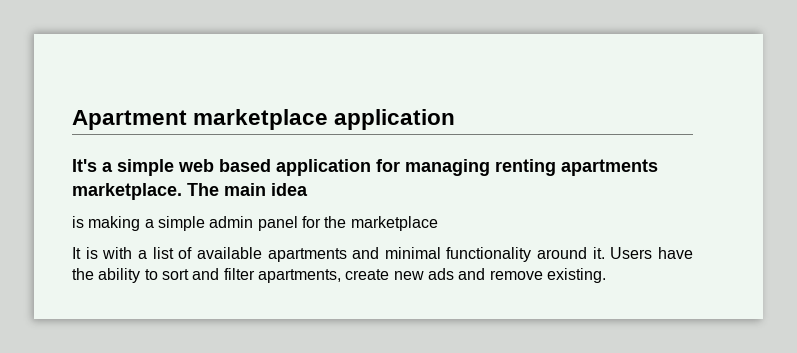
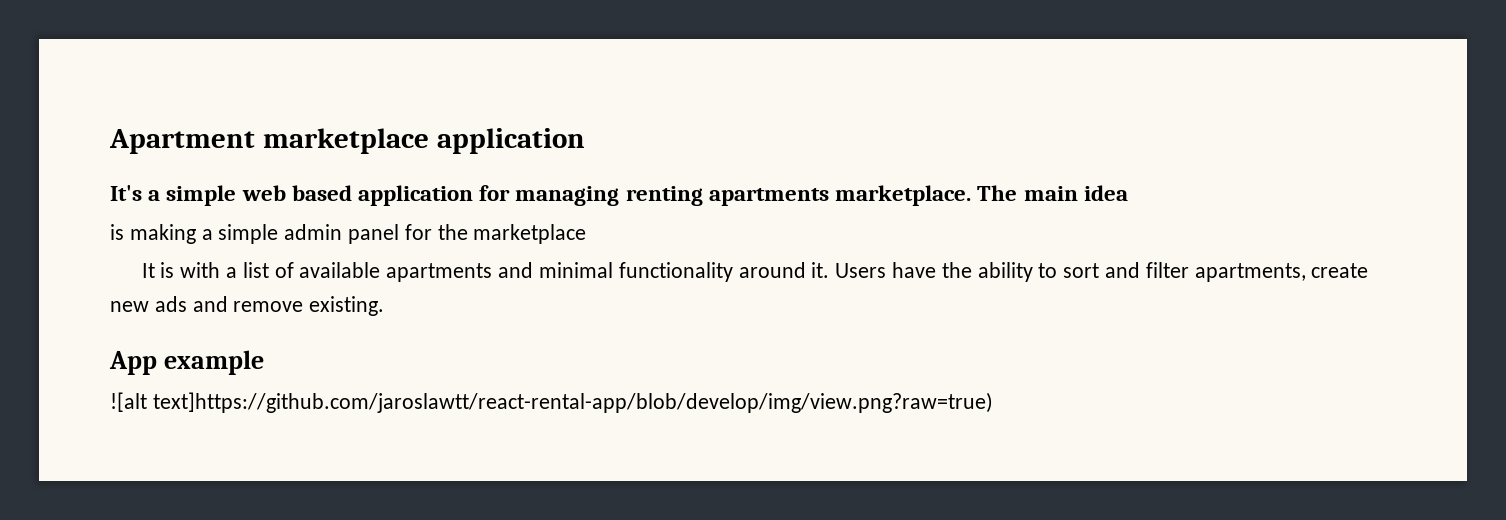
+ App example
+ ![alt text]https://github.com/jaroslawtt/react-rental-app/blob/develop/img/view.png?raw=true)

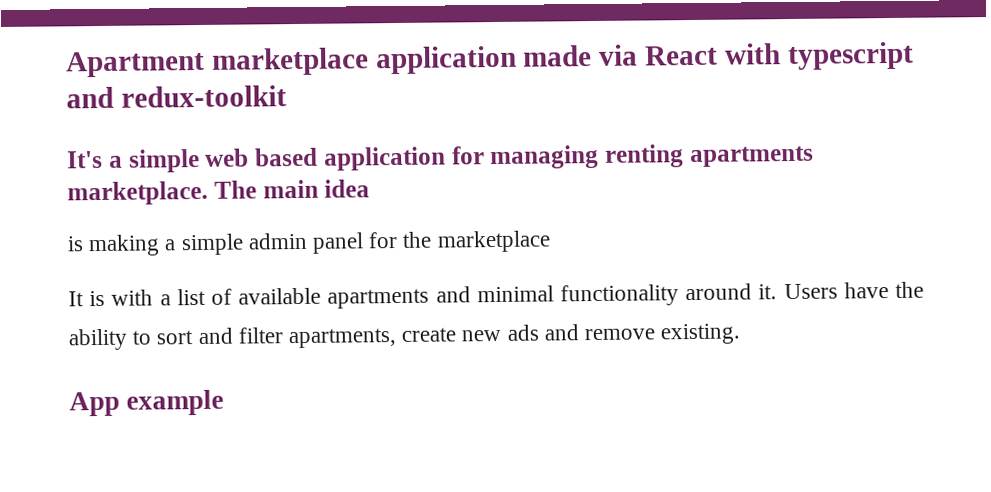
- Apartment marketplace application
+ Apartment marketplace application made via React with typescript and redux-toolkit
- ![alt text]https://github.com/jaroslawtt/react-rental-app/blob/develop/img/view.png?raw=true)

